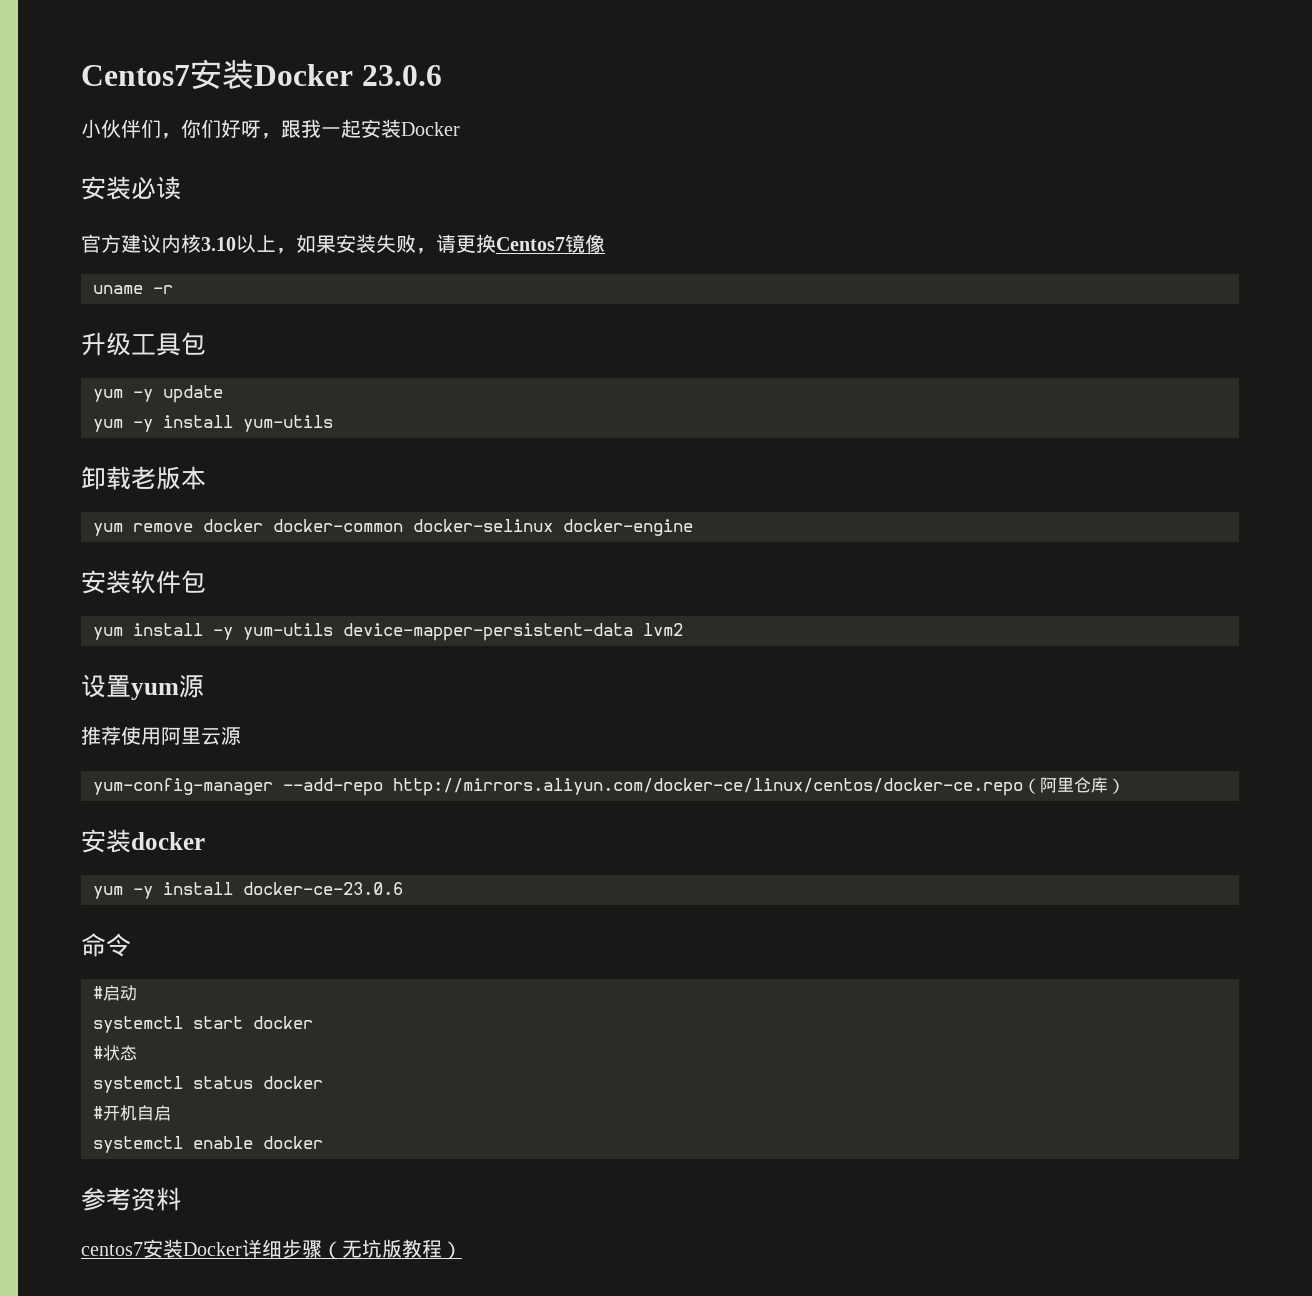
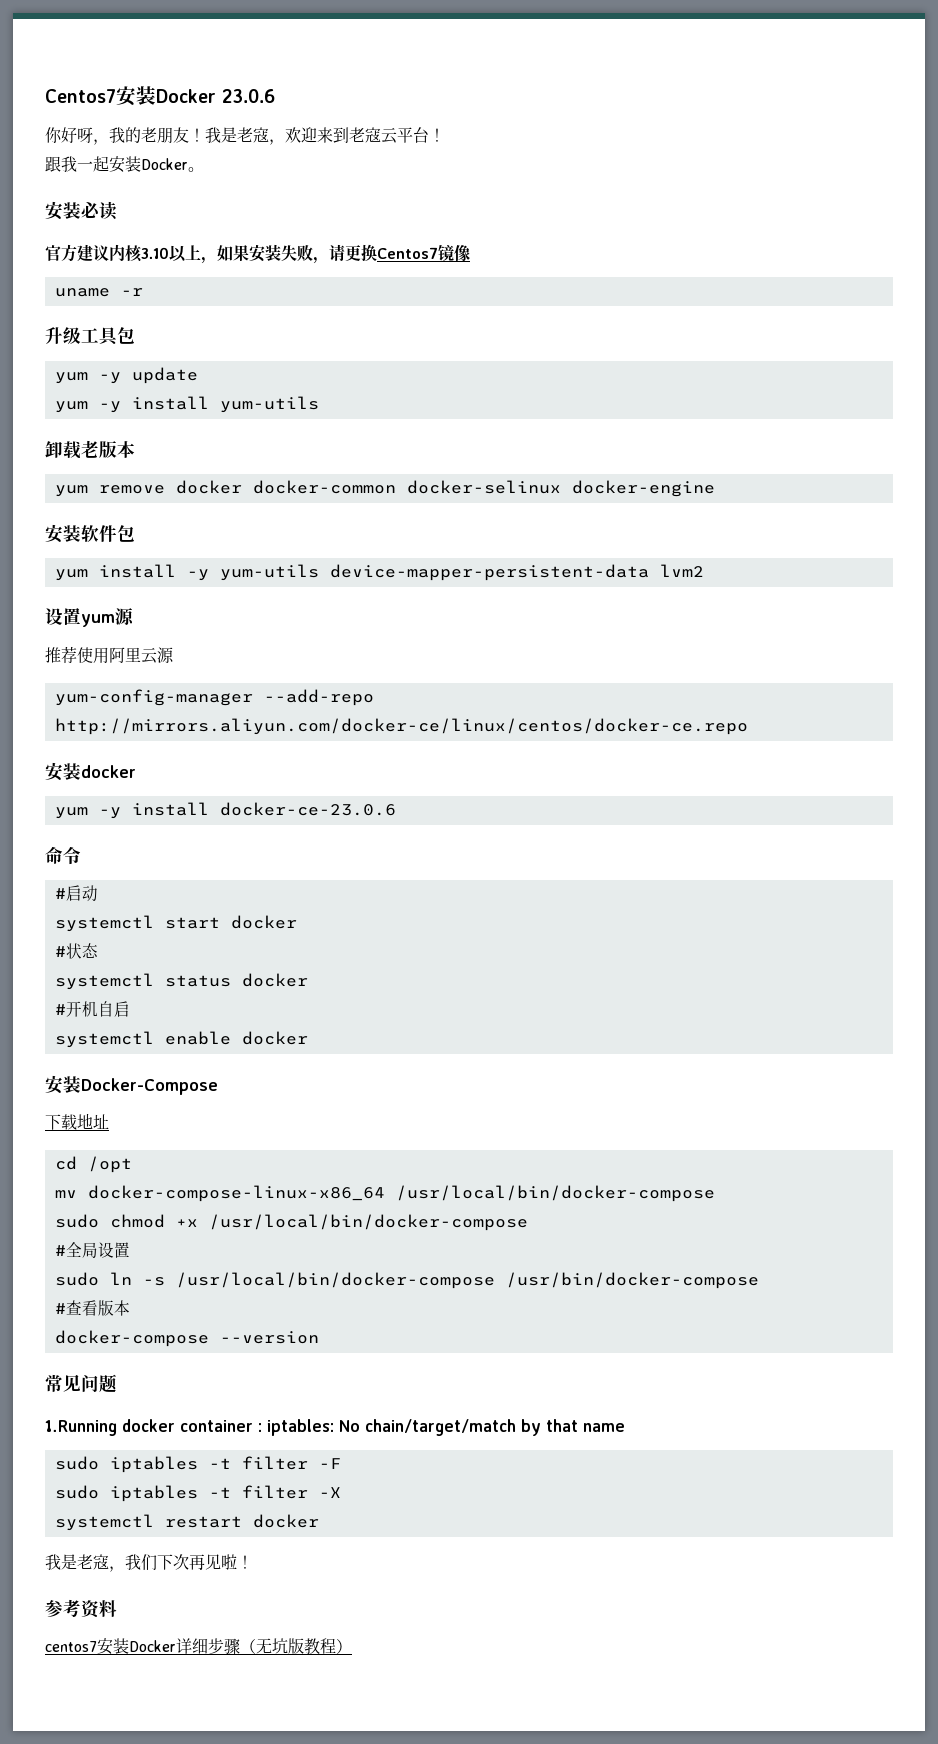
- 小伙伴们，你们好呀，跟我一起安装Docker
+ 你好呀，我的老朋友！我是老寇，欢迎来到老寇云平台！
+ 跟我一起安装Docker。
- yum-config-manager --add-repo http://mirrors.aliyun.com/docker-ce/linux/centos/docker-ce.repo（阿里仓库）
+ yum-config-manager --add-repo http://mirrors.aliyun.com/docker-ce/linux/centos/docker-ce.repo
+ 安装Docker-Compose
+ 下载地址
+ cd /opt
+ mv docker-compose-linux-x86_64 /usr/local/bin/docker-compose
+ sudo chmod +x /usr/local/bin/docker-compose
+ #全局设置
+ sudo ln -s /usr/local/bin/docker-compose /usr/bin/docker-compose
+ #查看版本
+ docker-compose --version
+ 常见问题
+ 1.Running docker container : iptables: No chain/target/match by that name
+ sudo iptables -t filter -F
+ sudo iptables -t filter -X
+ systemctl restart docker
+ 我是老寇，我们下次再见啦！

